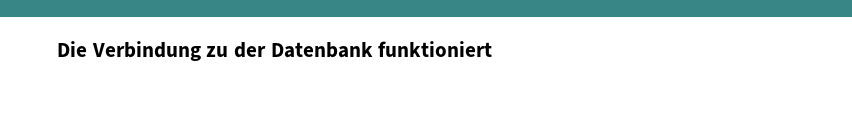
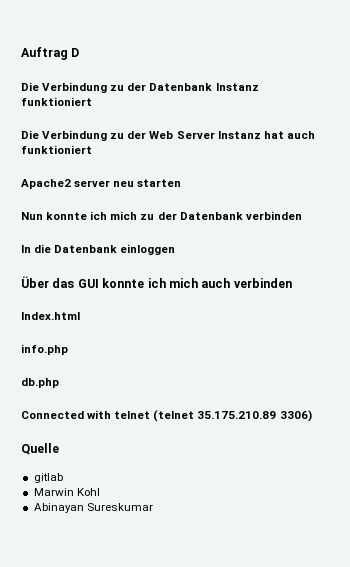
+ Auftrag D
- Die Verbindung zu der Datenbank funktioniert
+ Die Verbindung zu der Datenbank Instanz funktioniert
+ Die Verbindung zu der Web Server Instanz hat auch funktioniert
+ Apache2 server neu starten
+ Nun konnte ich mich zu der Datenbank verbinden
+ In die Datenbank einloggen
+ Über das GUI konnte ich mich auch verbinden
+ Index.html
+ info.php
+ db.php
+ Connected with telnet (telnet 35.175.210.89 3306)
+ Quelle
+ gitlab
+ Marwin Kohl
+ Abinayan Sureskumar

